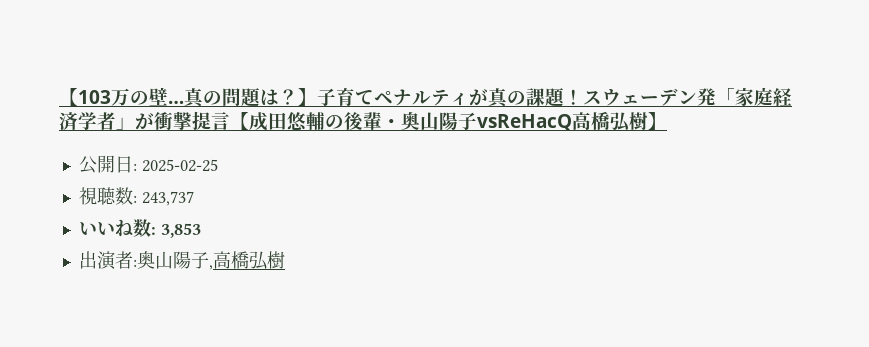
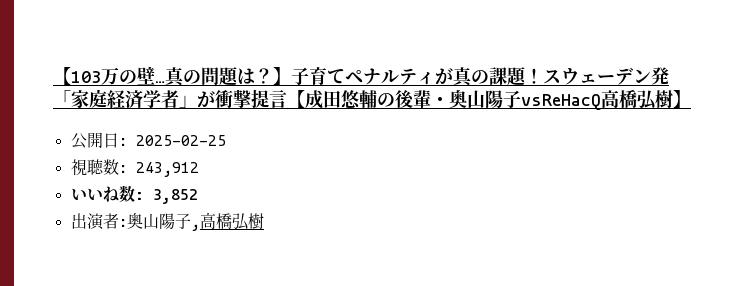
- 視聴数: 243,737
+ 視聴数: 243,912
- いいね数: 3,853
+ いいね数: 3,852

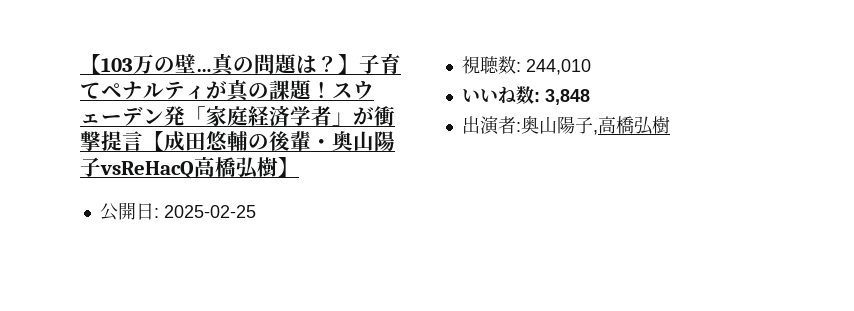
- 視聴数: 243,912
+ 視聴数: 244,010
- いいね数: 3,852
+ いいね数: 3,848

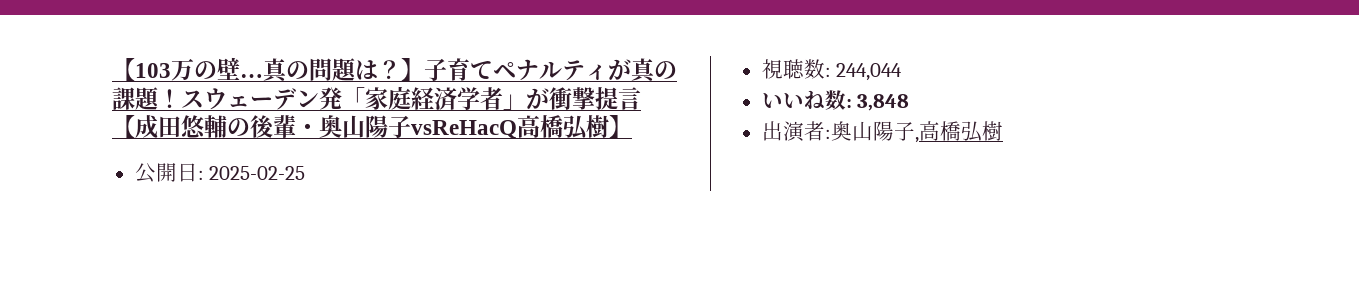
- 視聴数: 244,010
+ 視聴数: 244,044

